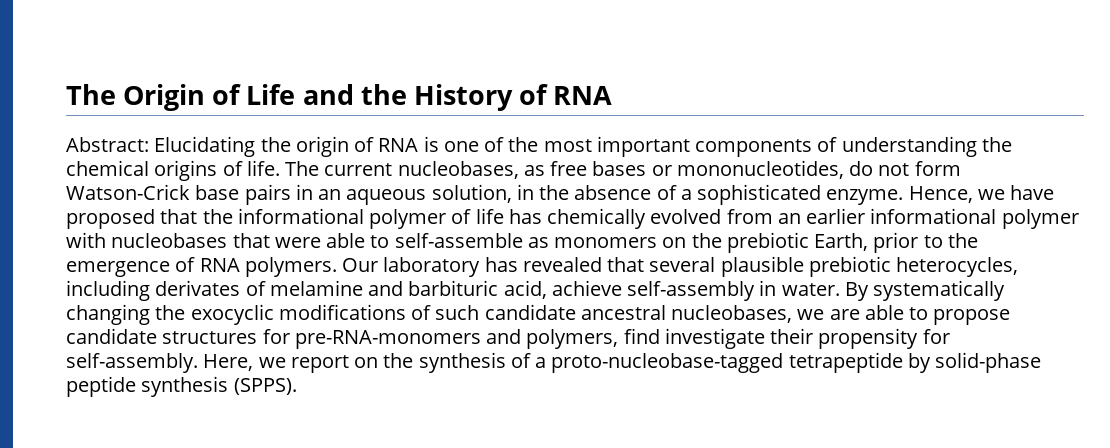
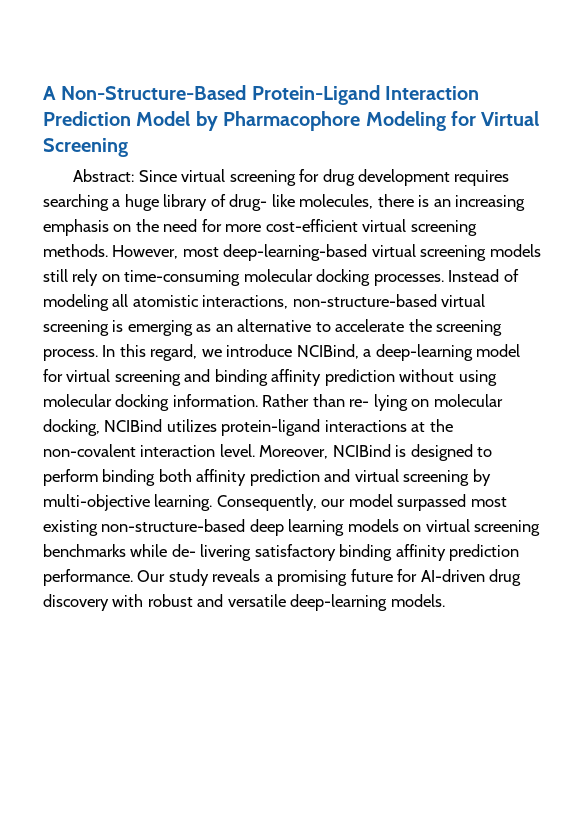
- The Origin of Life and the History of RNA
- Abstract: Elucidating the origin of RNA is one of the most important components of understanding the chemical origins of life. The current nucleobases, as free bases or mononucleotides, do not form Watson-Crick base pairs in an aqueous solution, in the absence of a sophisticated enzyme. Hence, we have proposed that the informational polymer of life has chemically evolved from an earlier informational polymer with nucleobases that were able to self-assemble as monomers on the prebiotic Earth, prior to the emergence of RNA polymers. Our laboratory has revealed that several plausible prebiotic heterocycles, including derivates of melamine and barbituric acid, achieve self-assembly in water. By systematically changing the exocyclic modifications of such candidate ancestral nucleobases, we are able to propose candidate structures for pre-RNA-monomers and polymers, find investigate their propensity for self-assembly. Here, we report on the synthesis of a proto-nucleobase-tagged tetrapeptide by solid-phase peptide synthesis (SPPS).
+ A Non-Structure-Based Protein-Ligand Interaction Prediction Model by Pharmacophore Modeling for Virtual Screening
+ Abstract: Since virtual screening for drug development requires searching a huge library of drug- like molecules, there is an increasing emphasis on the need for more cost-efficient virtual screening methods. However, most deep-learning-based virtual screening models still rely on time-consuming molecular docking processes. Instead of modeling all atomistic interactions, non-structure-based virtual screening is emerging as an alternative to accelerate the screening process. In this regard, we introduce NCIBind, a deep-learning model for virtual screening and binding affinity prediction without using molecular docking information. Rather than re- lying on molecular docking, NCIBind utilizes protein-ligand interactions at the non-covalent interaction level. Moreover, NCIBind is designed to perform binding both affinity prediction and virtual screening by multi-objective learning. Consequently, our model surpassed most existing non-structure-based deep learning models on virtual screening benchmarks while de- livering satisfactory binding affinity prediction performance. Our study reveals a promising future for AI-driven drug discovery with robust and versatile deep-learning models.

